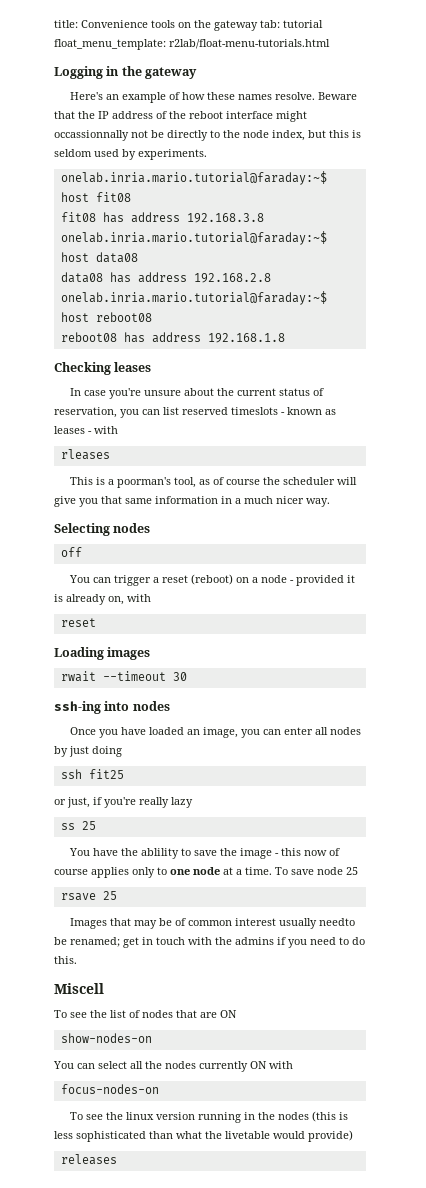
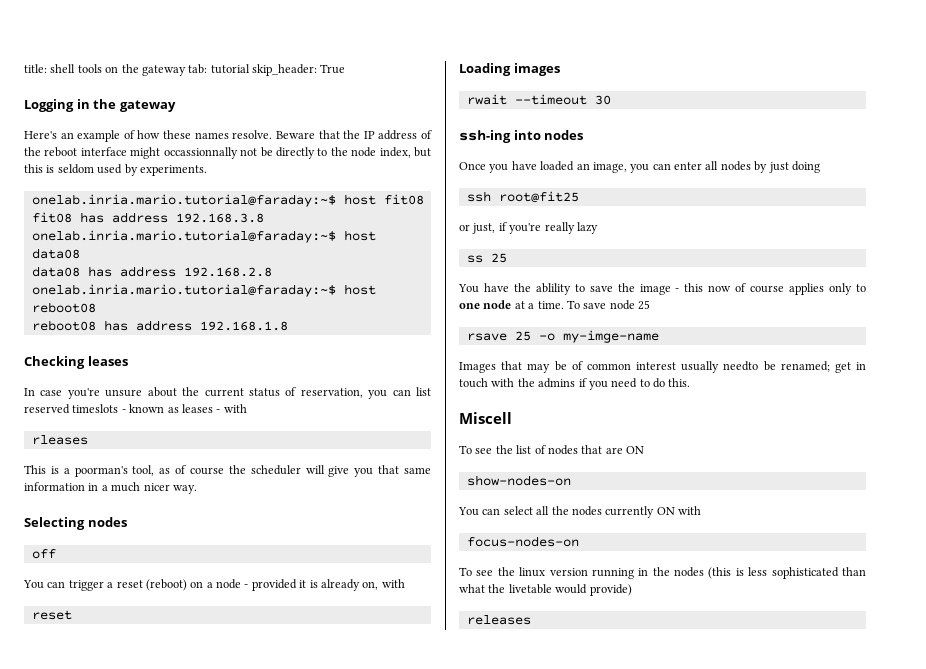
- title: Convenience tools on the gateway tab: tutorial float_menu_template: r2lab/float-menu-tutorials.html
+ title: shell tools on the gateway tab: tutorial skip_header: True
- ssh fit25
+ ssh root@fit25
- rsave 25
+ rsave 25 -o my-imge-name

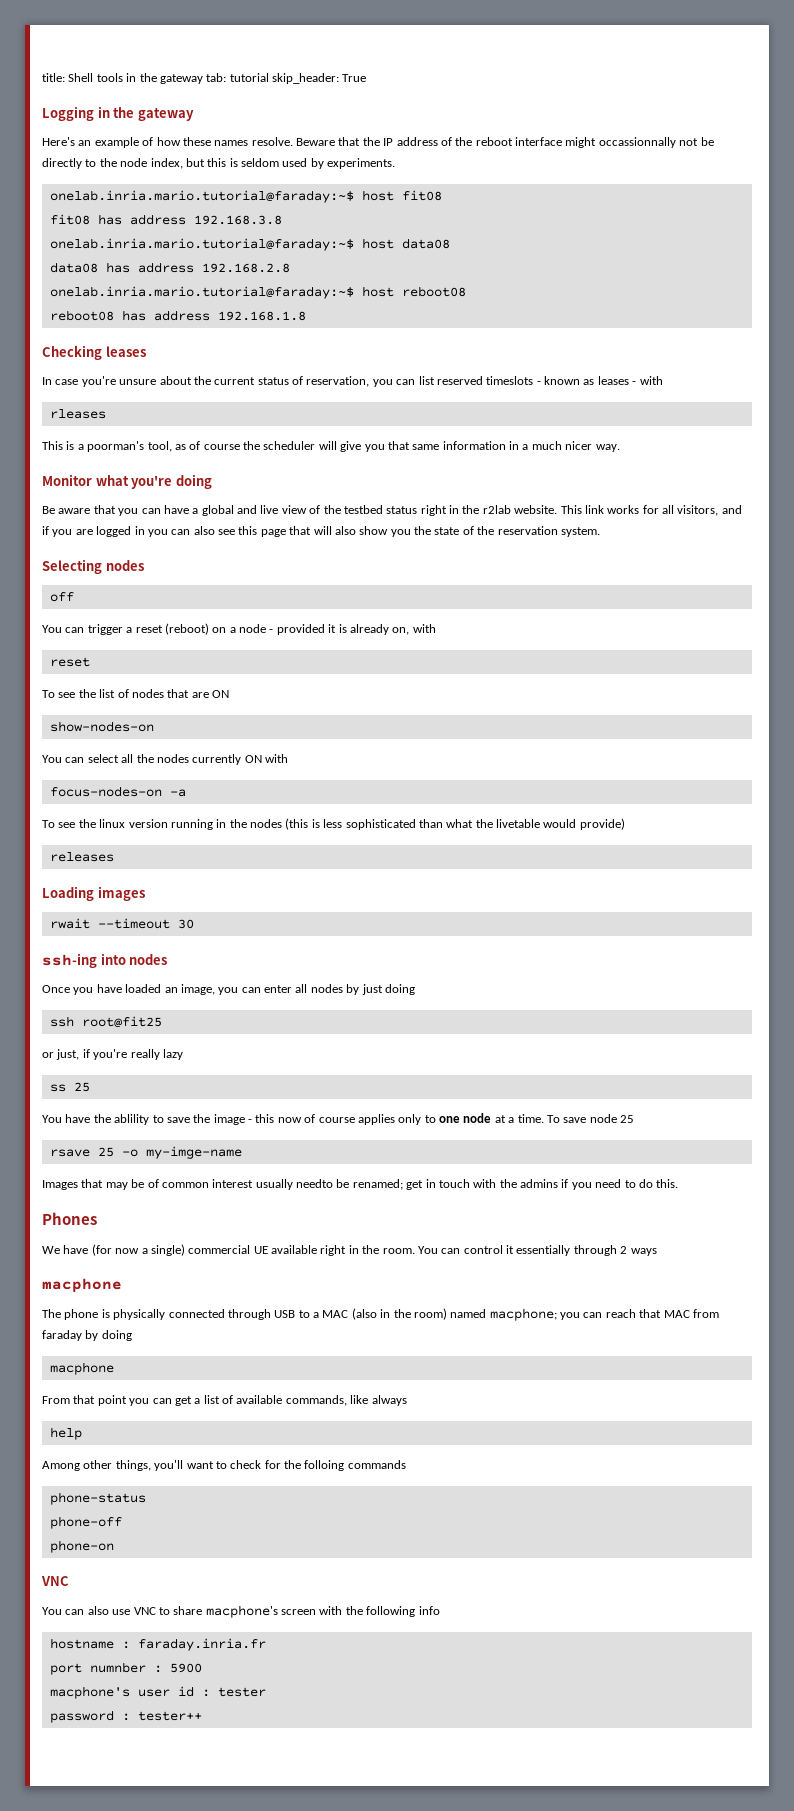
- title: shell tools on the gateway tab: tutorial skip_header: True
+ title: Shell tools in the gateway tab: tutorial skip_header: True
+ Monitor what you're doing
+ Be aware that you can have a global and live view of the testbed status right in the r2lab website. This link works for all visitors, and if you are logged in you can also see this page that will also show you the state of the reservation system.
+ To see the list of nodes that are ON
+ show-nodes-on
+ You can select all the nodes currently ON with
+ focus-nodes-on -a
+ To see the linux version running in the nodes (this is less sophisticated than what the livetable would provide)
+ releases
- Miscell
- To see the list of nodes that are ON
- show-nodes-on
- You can select all the nodes currently ON with
- focus-nodes-on
- To see the linux version running in the nodes (this is less sophisticated than what the livetable would provide)
- releases
+ Phones
+ We have (for now a single) commercial UE available right in the room. You can control it essentially through 2 ways
+ macphone
+ The phone is physically connected through USB to a MAC (also in the room) named macphone; you can reach that MAC from faraday by doing
+ macphone
+ From that point you can get a list of available commands, like always
+ help
+ Among other things, you'll want to check for the folloing commands
+ phone-status
+ phone-off
+ phone-on
+ VNC
+ You can also use VNC to share macphone's screen with the following info
+ hostname : faraday.inria.fr
+ port numnber : 5900
+ macphone's user id : tester
+ password : tester++

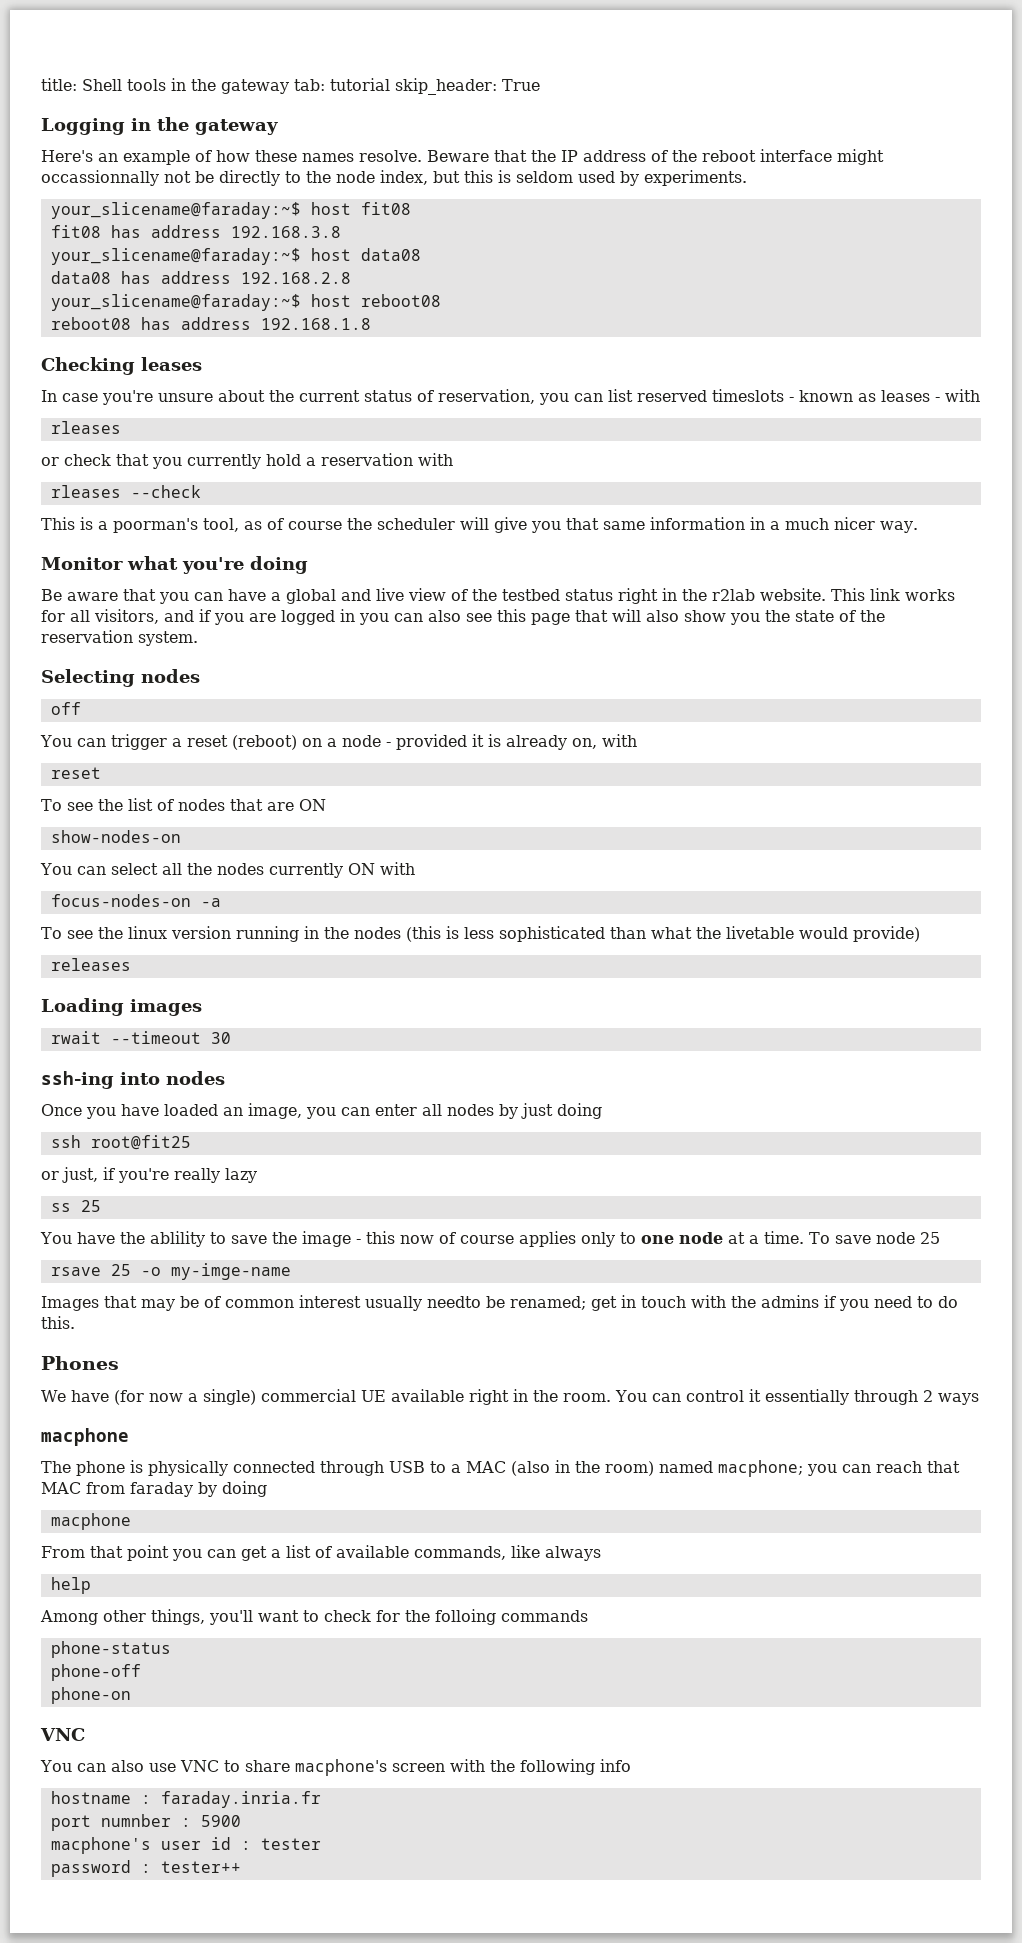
- onelab.inria.mario.tutorial@faraday:~$ host fit08
+ your_slicename@faraday:~$ host fit08
- onelab.inria.mario.tutorial@faraday:~$ host data08
+ your_slicename@faraday:~$ host data08
- onelab.inria.mario.tutorial@faraday:~$ host reboot08
+ your_slicename@faraday:~$ host reboot08
+ or check that you currently hold a reservation with
+ rleases --check

